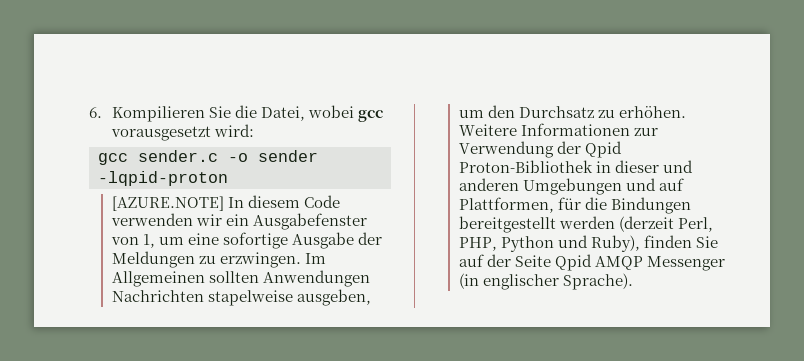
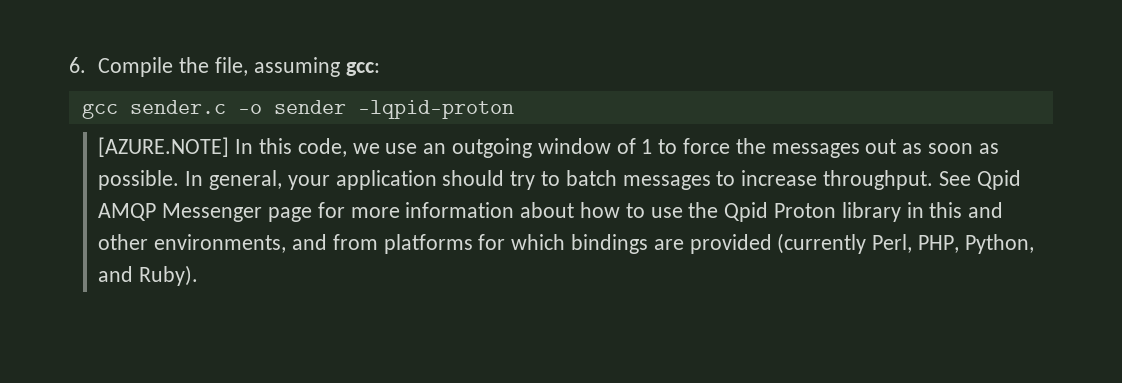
- 6. Kompilieren Sie die Datei, wobei gcc vorausgesetzt wird:
+ 6. Compile the file, assuming gcc:
- [AZURE.NOTE] In diesem Code verwenden wir ein Ausgabefenster von 1, um eine sofortige Ausgabe der Meldungen zu erzwingen. Im Allgemeinen sollten Anwendungen Nachrichten stapelweise ausgeben, um den Durchsatz zu erhöhen. Weitere Informationen zur Verwendung der Qpid Proton-Bibliothek in dieser und anderen Umgebungen und auf Plattformen, für die Bindungen bereitgestellt werden (derzeit Perl, PHP, Python und Ruby), finden Sie auf der Seite Qpid AMQP Messenger (in englischer Sprache).
+ [AZURE.NOTE] In this code, we use an outgoing window of 1 to force the messages out as soon as possible. In general, your application should try to batch messages to increase throughput. See Qpid AMQP Messenger page for more information about how to use the Qpid Proton library in this and other environments, and from platforms for which bindings are provided (currently Perl, PHP, Python, and Ruby).

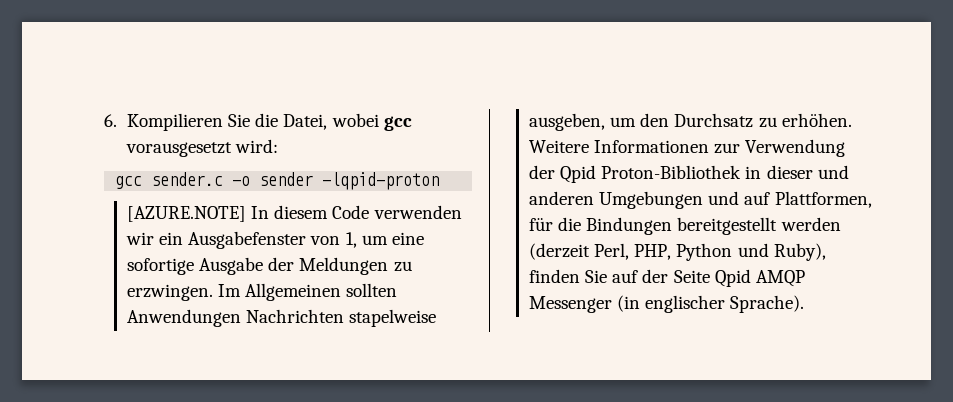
- 6. Compile the file, assuming gcc:
+ 6. Kompilieren Sie die Datei, wobei gcc vorausgesetzt wird:
- [AZURE.NOTE] In this code, we use an outgoing window of 1 to force the messages out as soon as possible. In general, your application should try to batch messages to increase throughput. See Qpid AMQP Messenger page for more information about how to use the Qpid Proton library in this and other environments, and from platforms for which bindings are provided (currently Perl, PHP, Python, and Ruby).
+ [AZURE.NOTE] In diesem Code verwenden wir ein Ausgabefenster von 1, um eine sofortige Ausgabe der Meldungen zu erzwingen. Im Allgemeinen sollten Anwendungen Nachrichten stapelweise ausgeben, um den Durchsatz zu erhöhen. Weitere Informationen zur Verwendung der Qpid Proton-Bibliothek in dieser und anderen Umgebungen und auf Plattformen, für die Bindungen bereitgestellt werden (derzeit Perl, PHP, Python und Ruby), finden Sie auf der Seite Qpid AMQP Messenger (in englischer Sprache).

